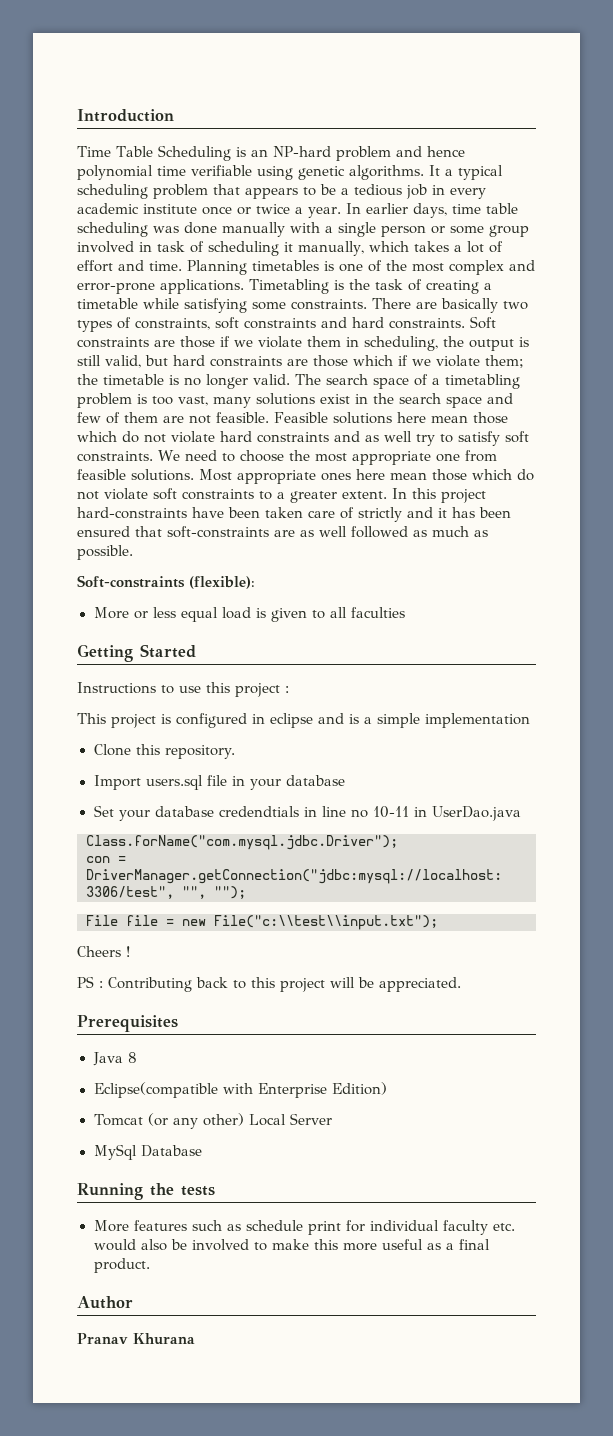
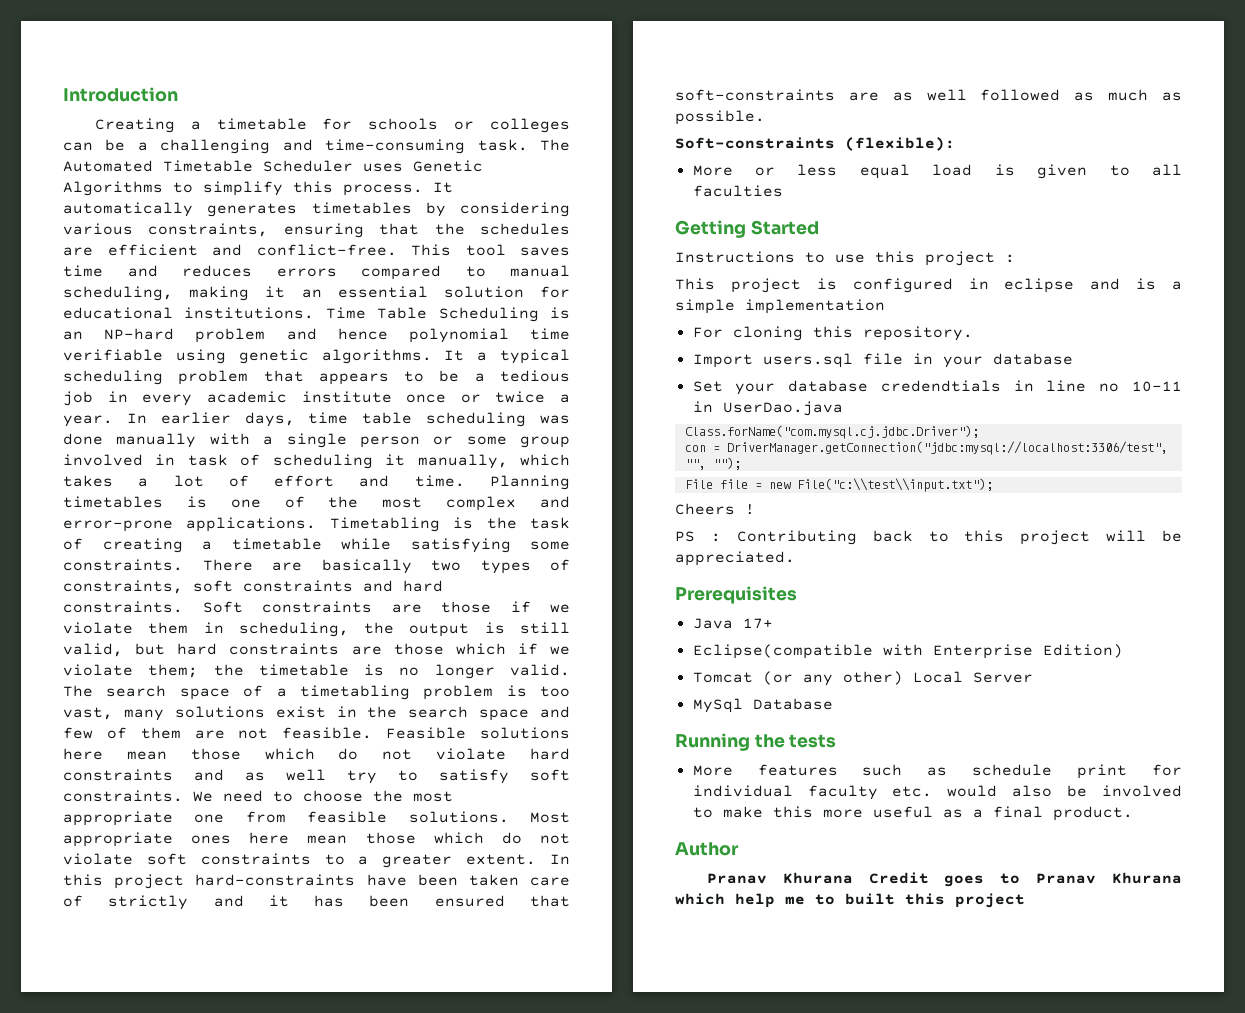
+ Creating a timetable for schools or colleges can be a challenging and time-consuming task. The Automated Timetable Scheduler uses Genetic Algorithms to simplify this process. It automatically generates timetables by considering various constraints, ensuring that the schedules are efficient and conflict-free. This tool saves time and reduces errors compared to manual scheduling, making it an essential solution for educational institutions.
- Clone this repository.
+ For cloning this repository.
- Class.forName("com.mysql.jdbc.Driver");
+ Class.forName("com.mysql.cj.jdbc.Driver");
- Java 8
+ Java 17+
- Pranav Khurana
+ Pranav Khurana Credit goes to Pranav Khurana which help me to built this project

